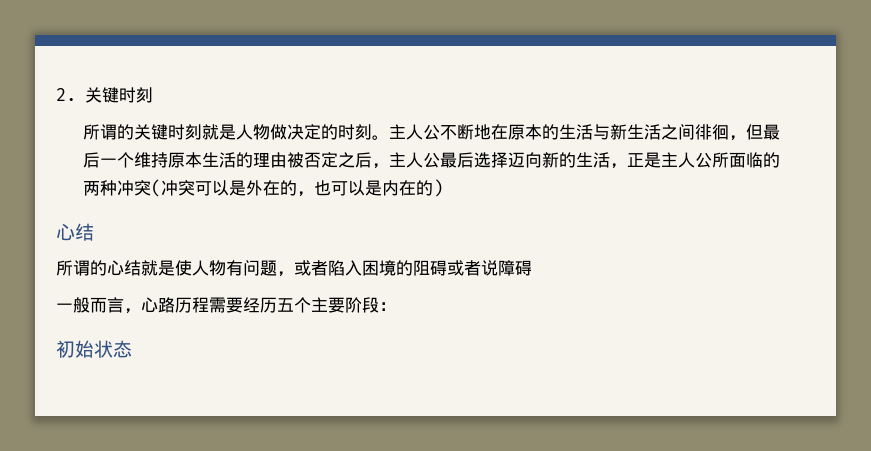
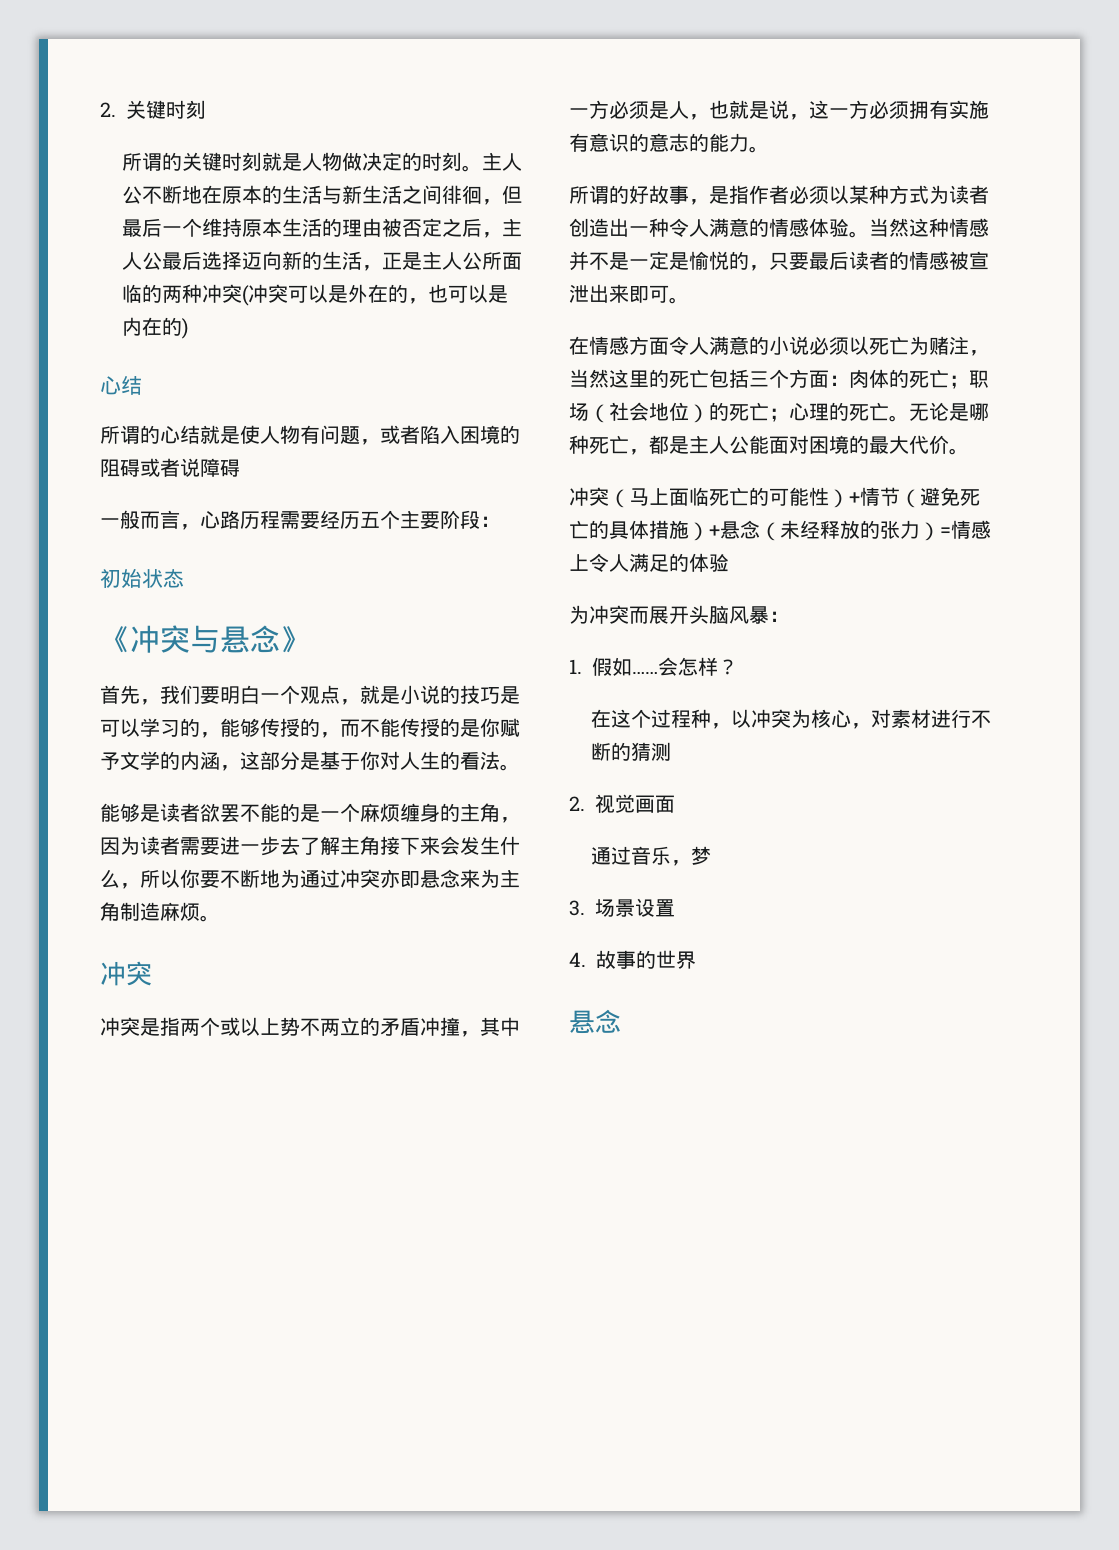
+ 《冲突与悬念》
+ 首先，我们要明白一个观点，就是小说的技巧是可以学习的，能够传授的，而不能传授的是你赋予文学的内涵，这部分是基于你对人生的看法。
+ 能够是读者欲罢不能的是一个麻烦缠身的主角，因为读者需要进一步去了解主角接下来会发生什么，所以你要不断地为通过冲突亦即悬念来为主角制造麻烦。
+ 冲突
+ 冲突是指两个或以上势不两立的矛盾冲撞，其中一方必须是人，也就是说，这一方必须拥有实施有意识的意志的能力。
+ 所谓的好故事，是指作者必须以某种方式为读者创造出一种令人满意的情感体验。当然这种情感并不是一定是愉悦的，只要最后读者的情感被宣泄出来即可。
+ 在情感方面令人满意的小说必须以死亡为赌注，当然这里的死亡包括三个方面：肉体的死亡；职场（社会地位）的死亡；心理的死亡。无论是哪种死亡，都是主人公能面对困境的最大代价。
+ 冲突（马上面临死亡的可能性）+情节（避免死亡的具体措施）+悬念（未经释放的张力）=情感上令人满足的体验
+ 为冲突而展开头脑风暴：
+ 1.假如……会怎样？
+ 在这个过程种，以冲突为核心，对素材进行不断的猜测
+ 2.视觉画面
+ 通过音乐，梦
+ 3.场景设置
+ 4.故事的世界
+ 悬念

